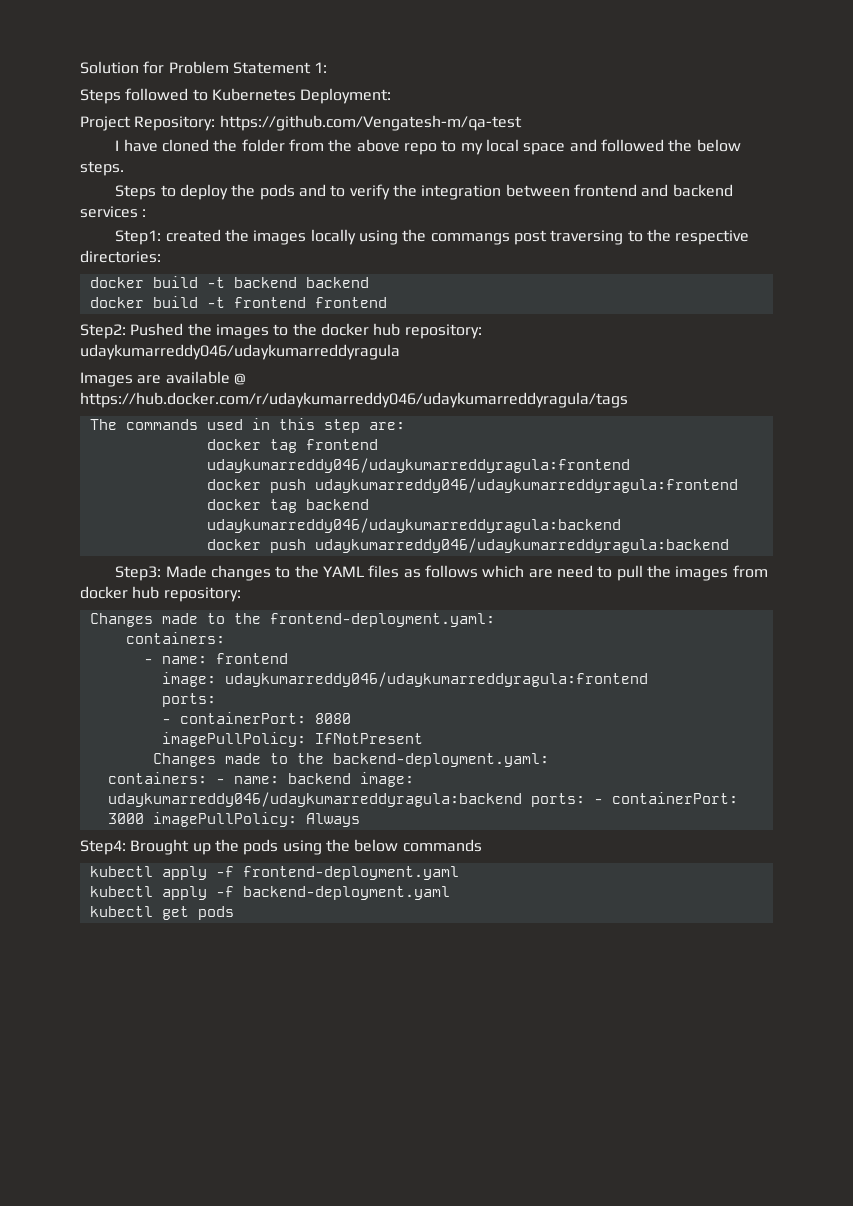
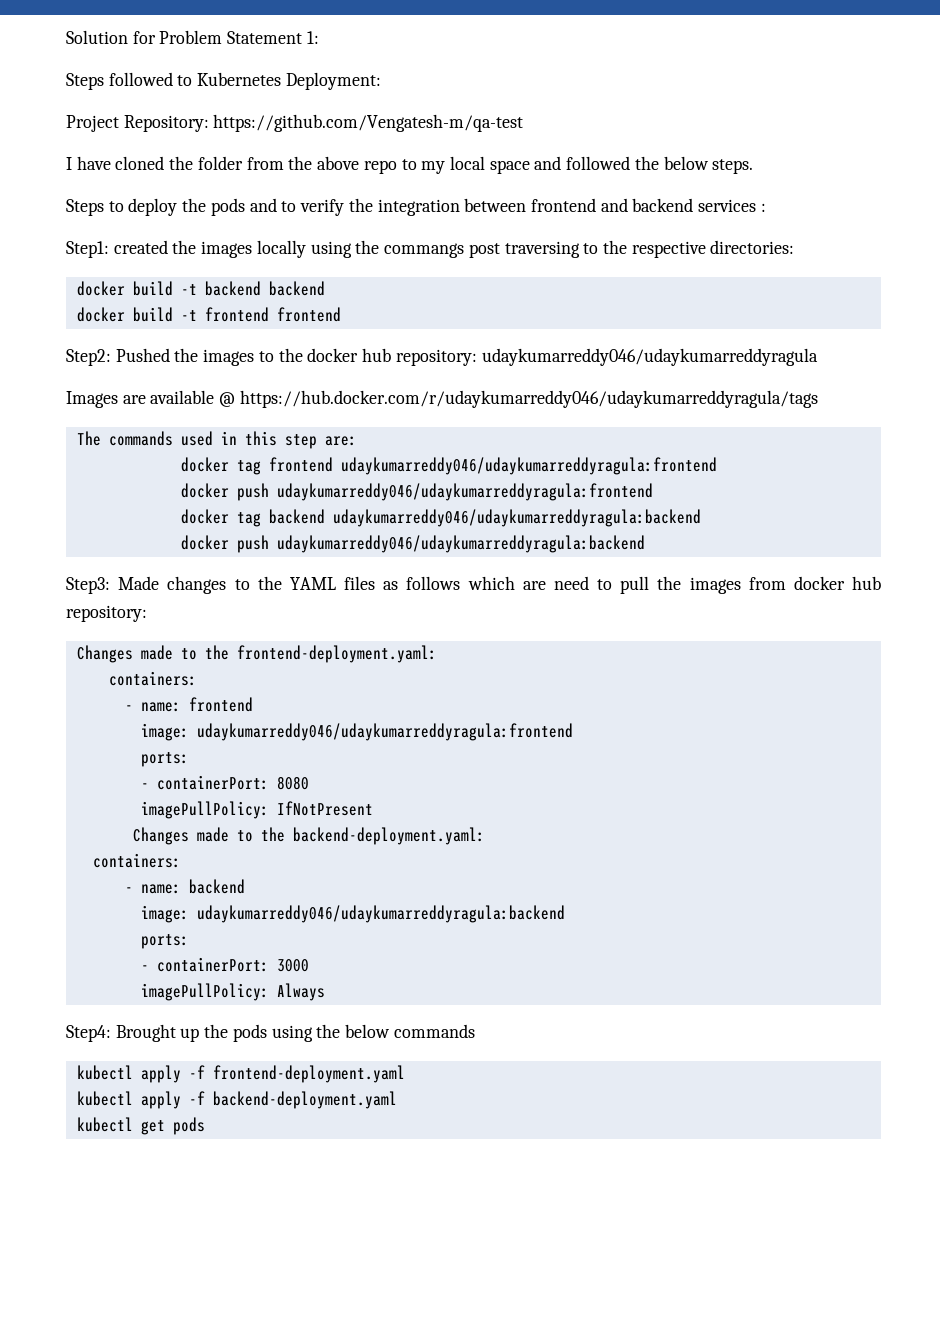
  Changes made to the backend-deployment.yaml:
- containers: - name: backend image: udaykumarreddy046/udaykumarreddyragula:backend ports: - containerPort: 3000 imagePullPolicy: Always
+ containers:
+ - name: backend
+ image: udaykumarreddy046/udaykumarreddyragula:backend
+ ports:
+ - containerPort: 3000
+ imagePullPolicy: Always

